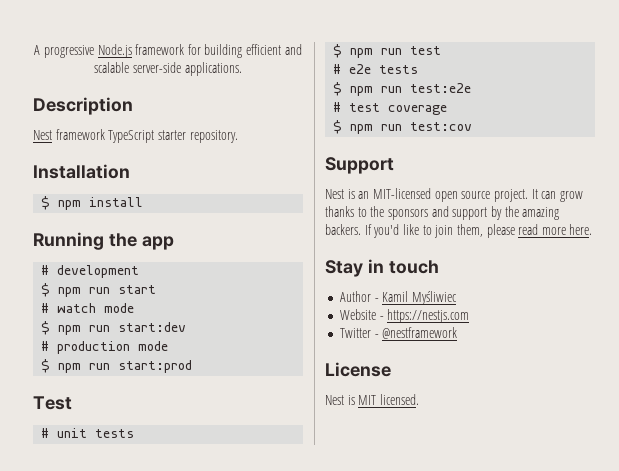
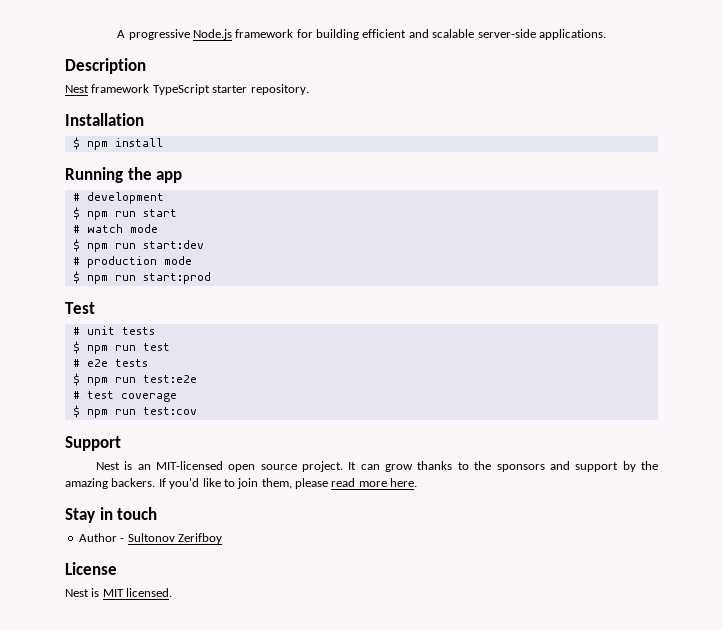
- Author - Kamil Myśliwiec
- Website - https://nestjs.com
- Twitter - @nestframework
+ Author - Sultonov Zerifboy

